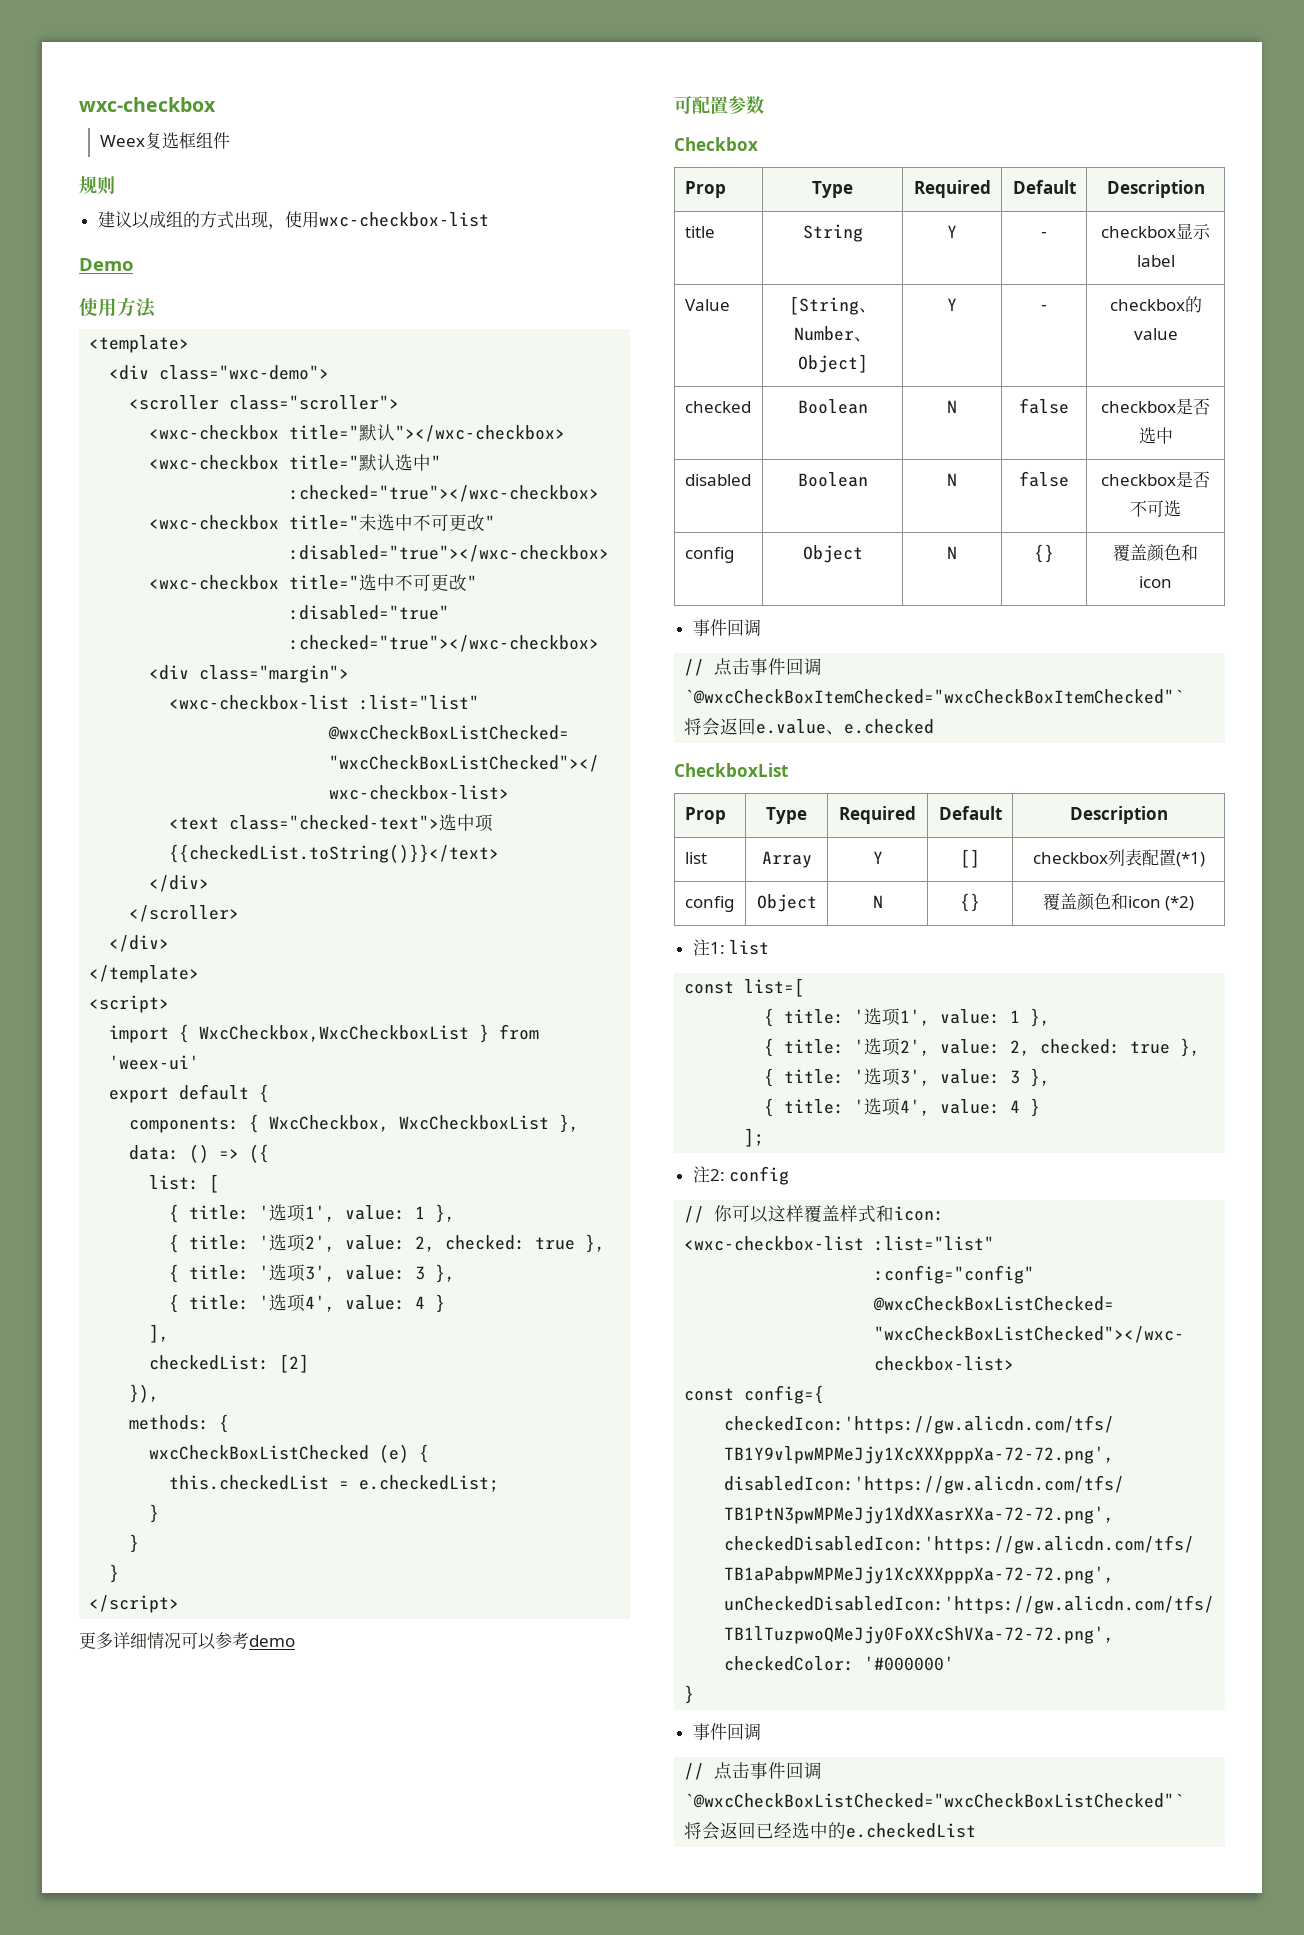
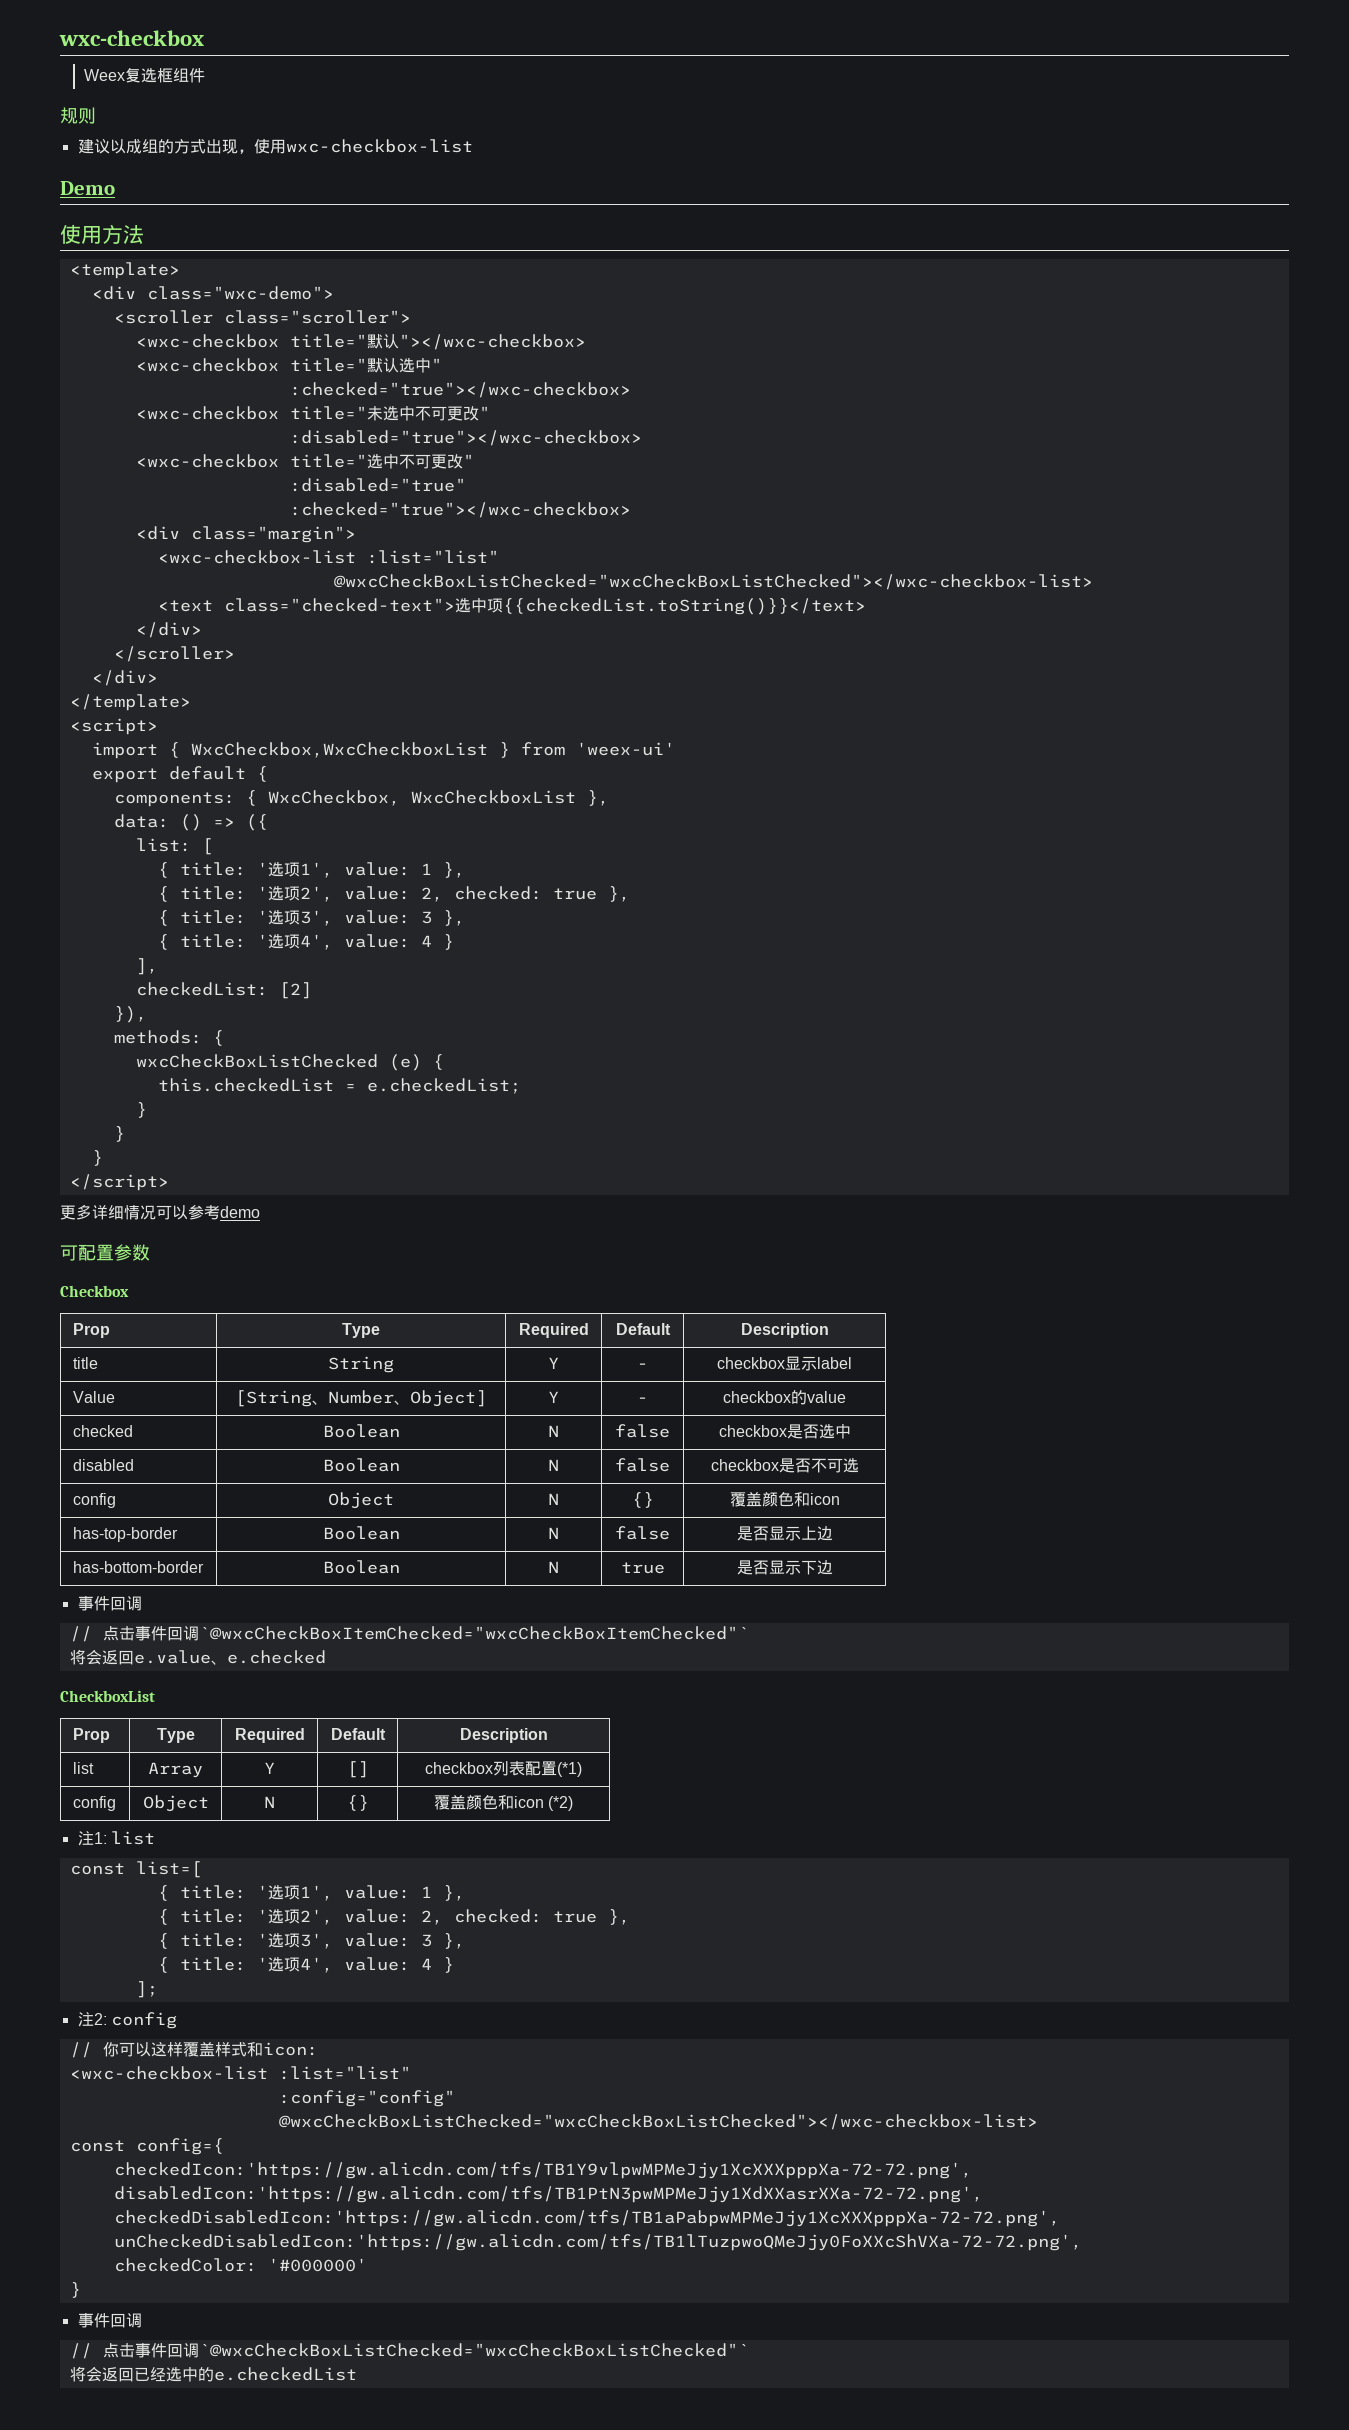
+ has-top-border | Boolean | N | false | 是否显示上边
+ has-bottom-border | Boolean | N | true | 是否显示下边

